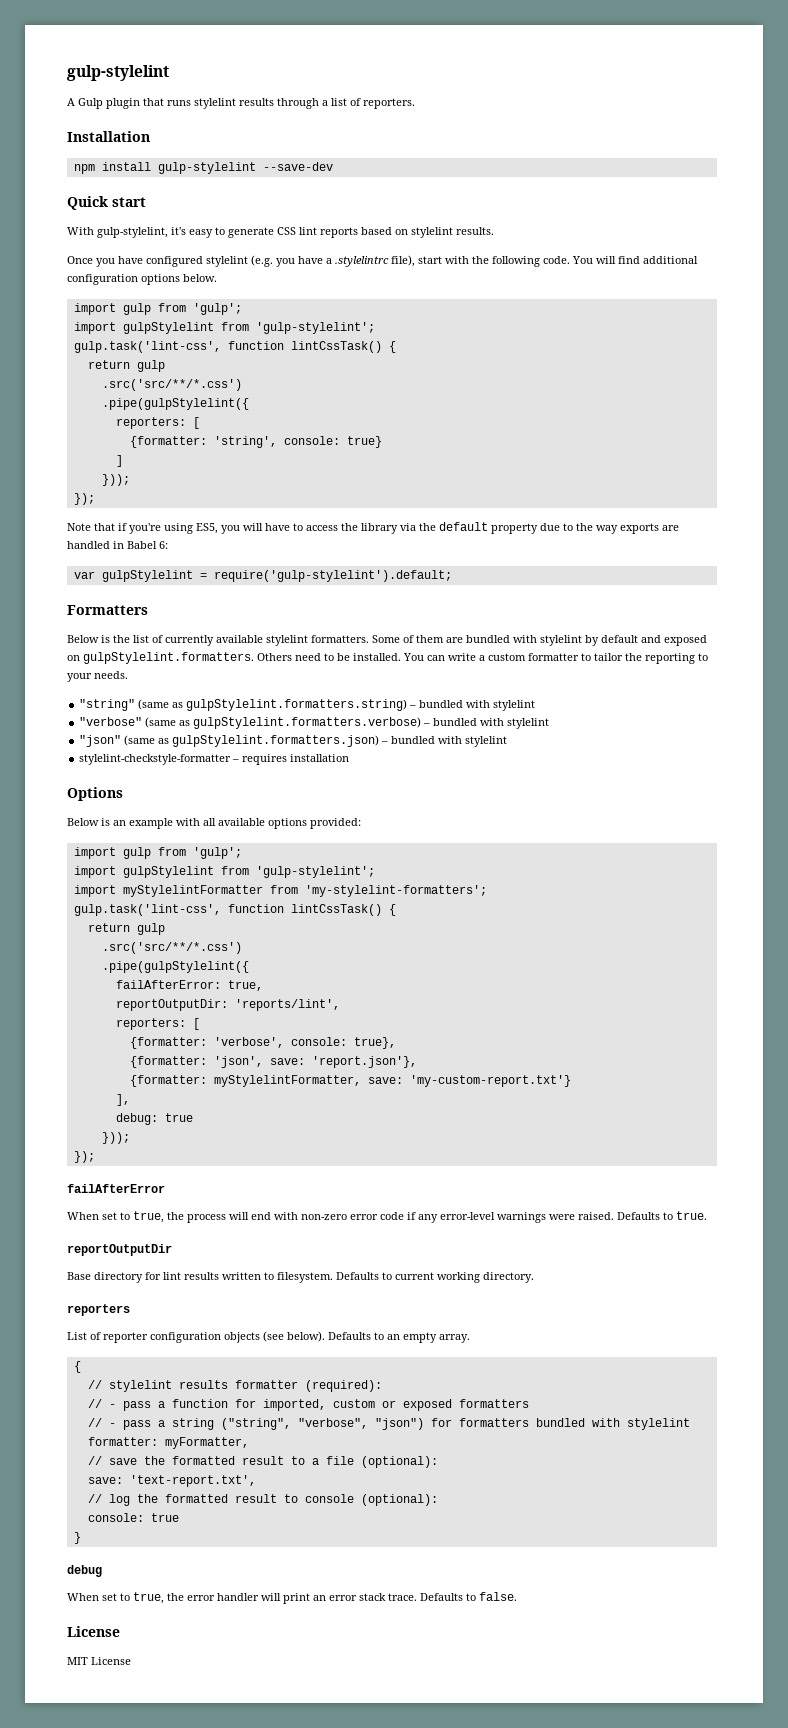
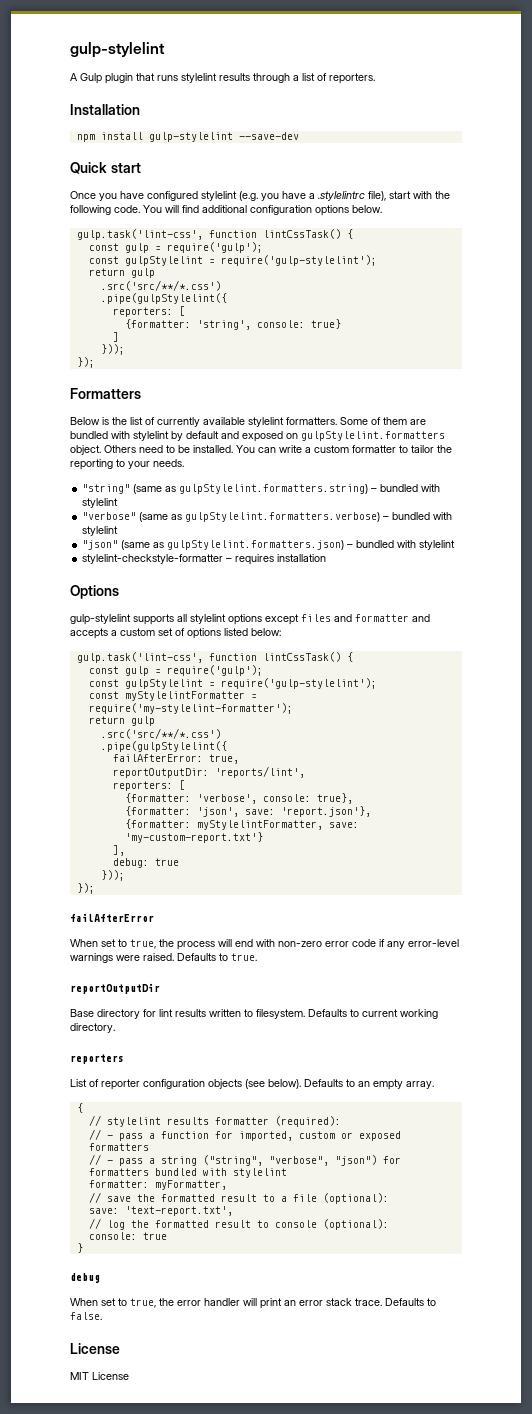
- With gulp-stylelint, it's easy to generate CSS lint reports based on stylelint results.
  You will find additional configuration options below.
- import gulp from 'gulp';
- import gulpStylelint from 'gulp-stylelint';
  gulp.task('lint-css', function lintCssTask() {
+ const gulp = require('gulp');
+ const gulpStylelint = require('gulp-stylelint');
- Note that if you're using ES5, you will have to access the library via the default property due to the way exports are handled in Babel 6:
- var gulpStylelint = require('gulp-stylelint').default;
- Some of them are bundled with stylelint by default and exposed on gulpStylelint.formatters. Others need to be installed.
+ Some of them are bundled with stylelint by default and exposed on gulpStylelint.formatters object. Others need to be installed.
- Below is an example with all available options provided:
- import gulp from 'gulp';
- import gulpStylelint from 'gulp-stylelint';
- import myStylelintFormatter from 'my-stylelint-formatters';
+ gulp-stylelint supports all stylelint options except files and formatter and accepts a custom set of options listed below:
  gulp.task('lint-css', function lintCssTask() {
+ const gulp = require('gulp');
+ const gulpStylelint = require('gulp-stylelint');
+ const myStylelintFormatter = require('my-stylelint-formatter');

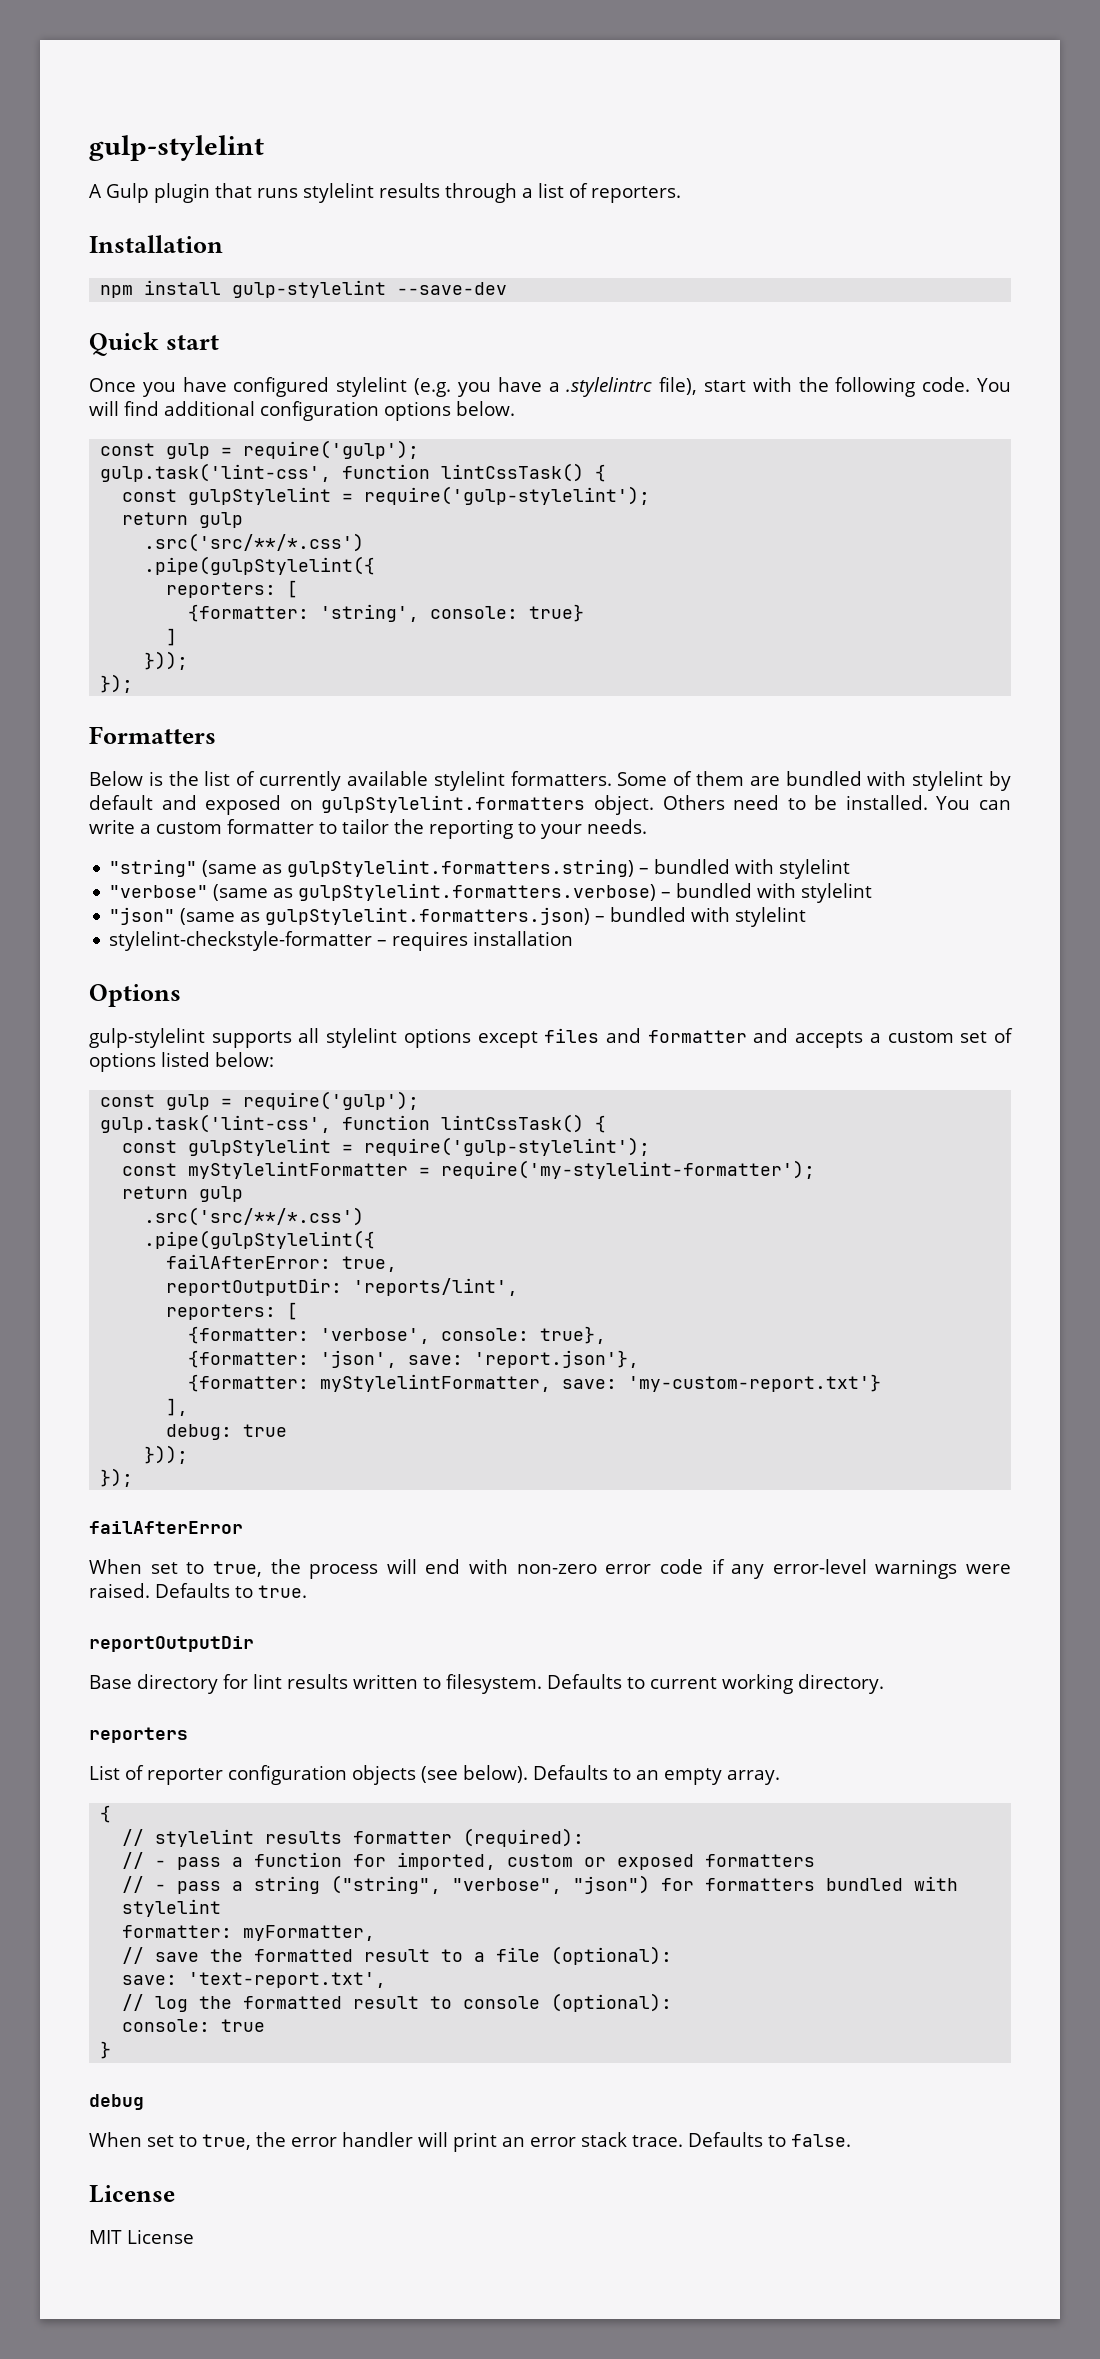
  You will find additional configuration options below.
+ const gulp = require('gulp');
  gulp.task('lint-css', function lintCssTask() {
- const gulp = require('gulp');
  gulp-stylelint supports all stylelint options except files and formatter and accepts a custom set of options listed below:
+ const gulp = require('gulp');
  gulp.task('lint-css', function lintCssTask() {
- const gulp = require('gulp');

